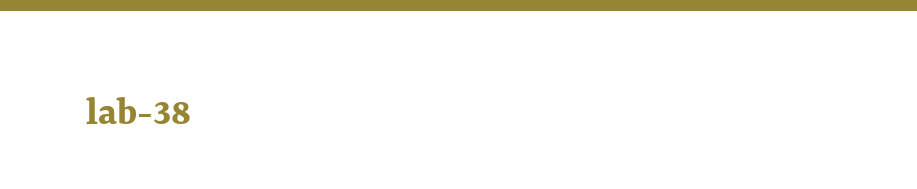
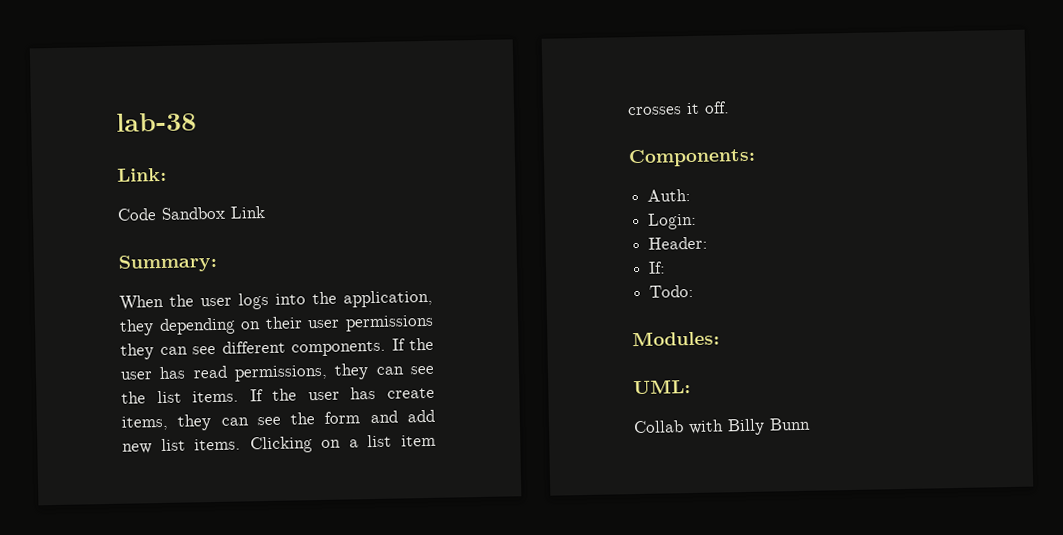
+ Link:
+ Code Sandbox Link
+ Summary:
+ When the user logs into the application, they depending on their user permissions they can see different components. If the user has read permissions, they can see the list items. If the user has create items, they can see the form and add new list items. Clicking on a list item crosses it off.
+ Components:
+ Auth:
+ Login:
+ Header:
+ If:
+ Todo:
+ Modules:
+ UML:
+ Collab with Billy Bunn

